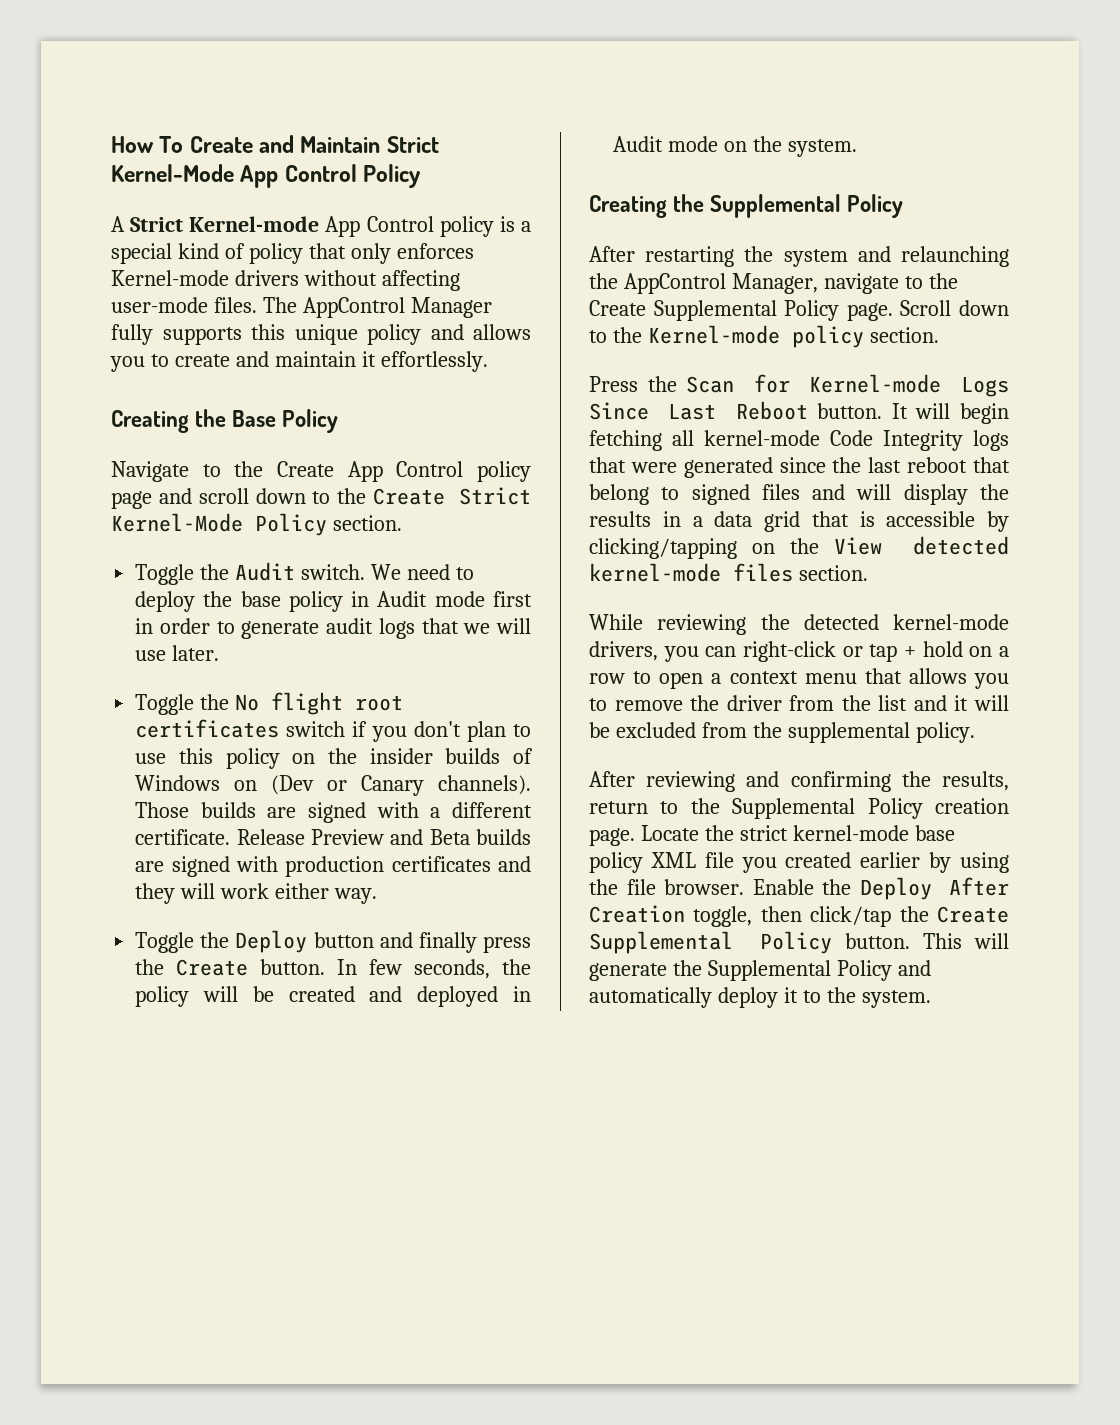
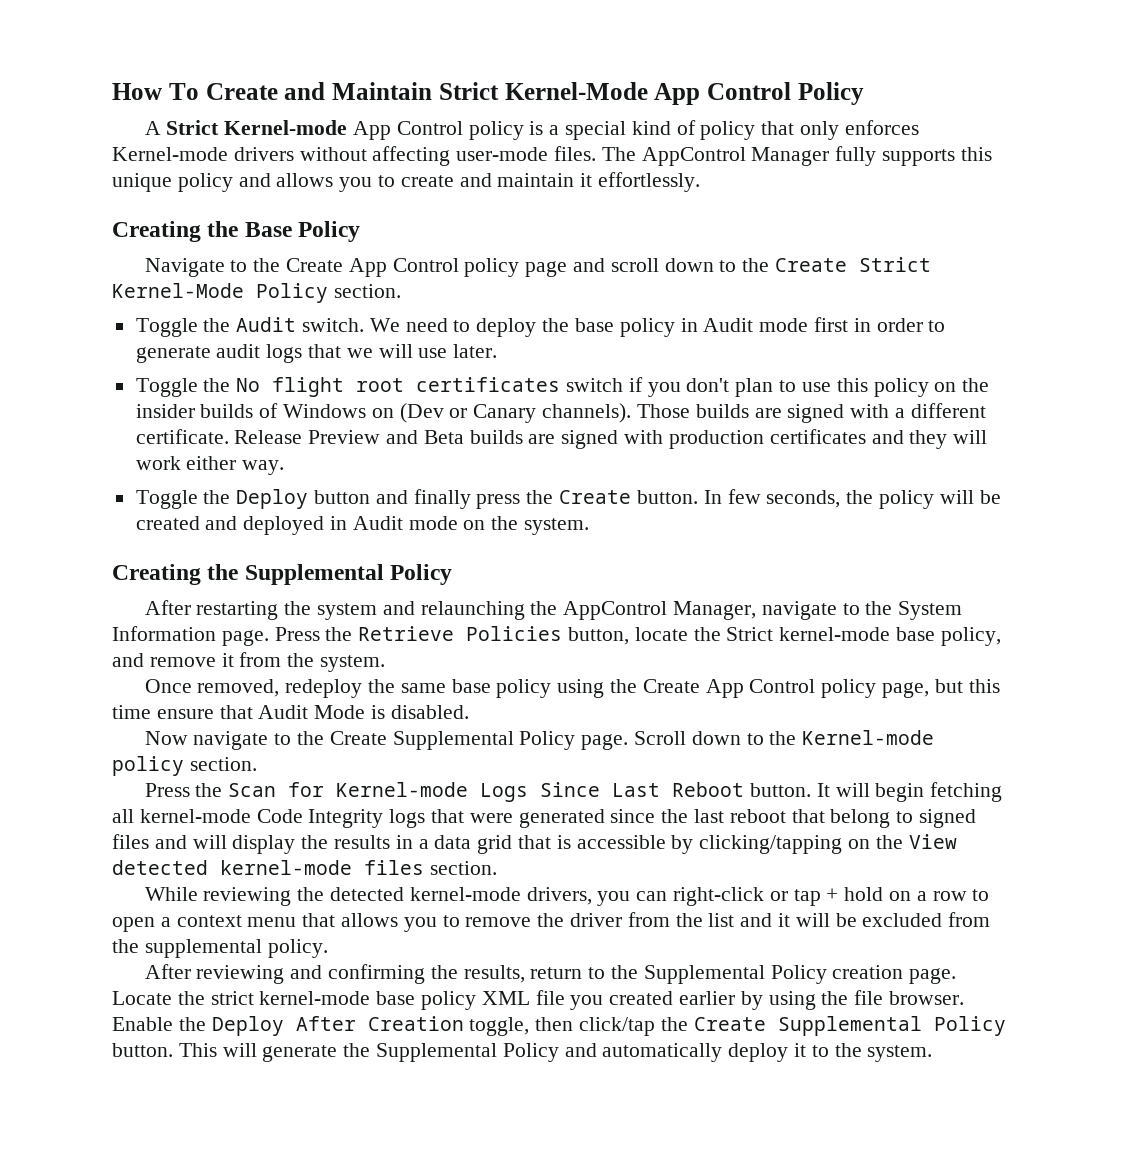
- After restarting the system and relaunching the AppControl Manager, navigate to the Create Supplemental Policy page.
+ After restarting the system and relaunching the AppControl Manager, navigate to the System Information page. Press the Retrieve Policies button, locate the Strict kernel-mode base policy, and remove it from the system.
+ Once removed, redeploy the same base policy using the Create App Control policy page, but this time ensure that Audit Mode is disabled.
+ Now navigate to the Create Supplemental Policy page.

